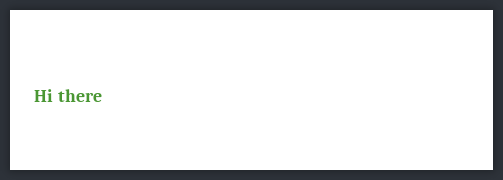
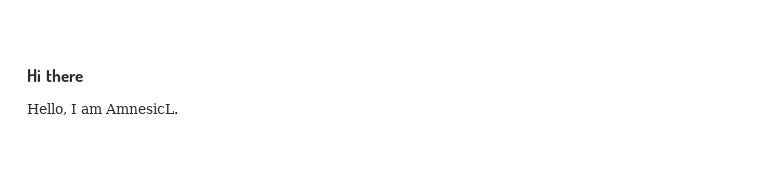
+ Hello, I am AmnesicL.

